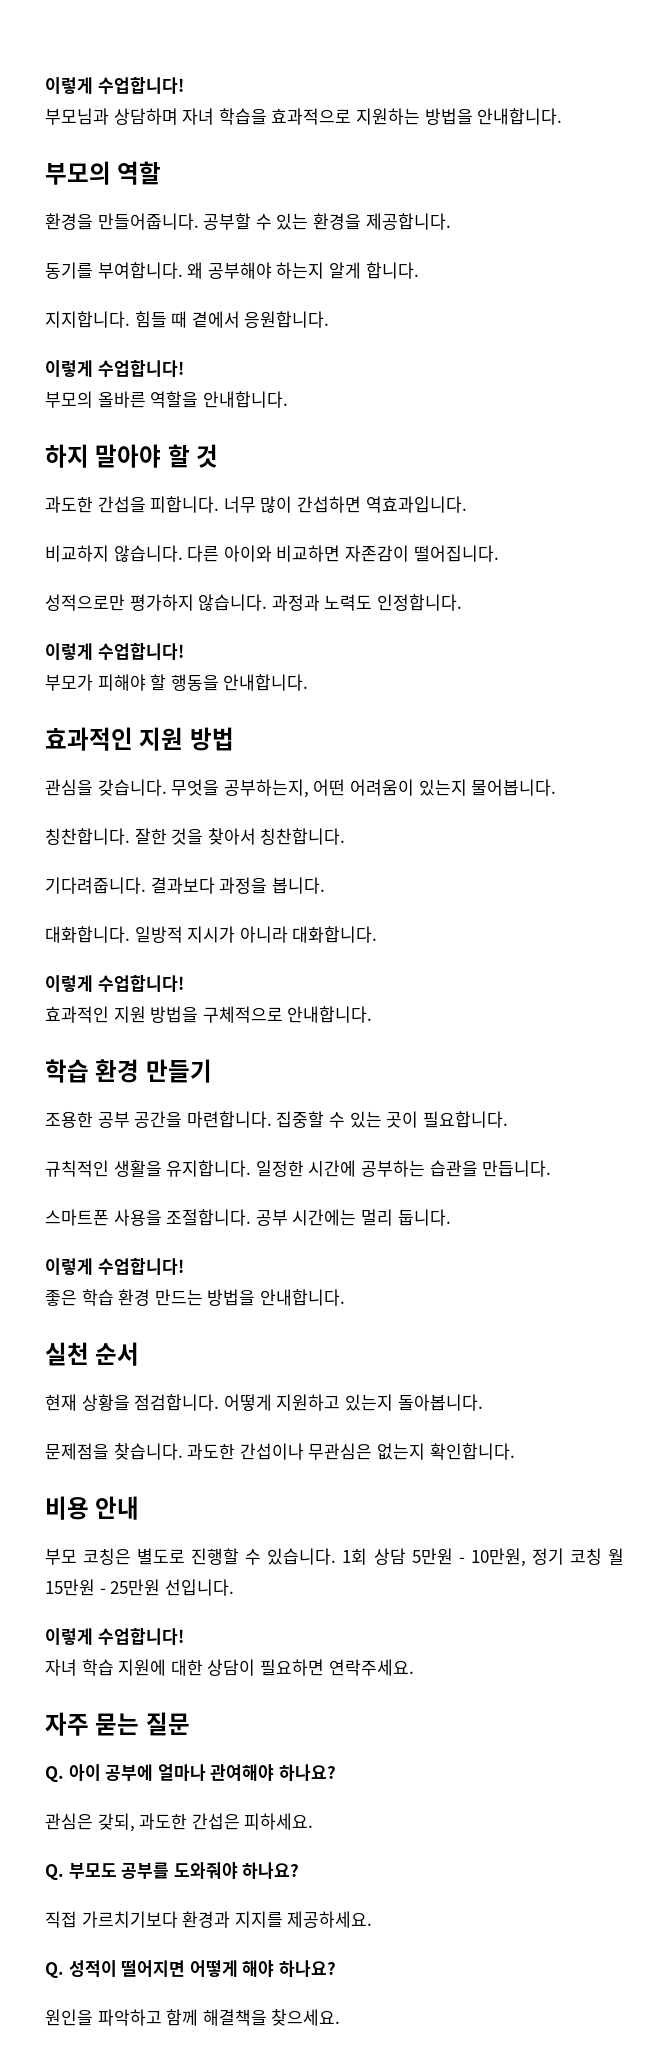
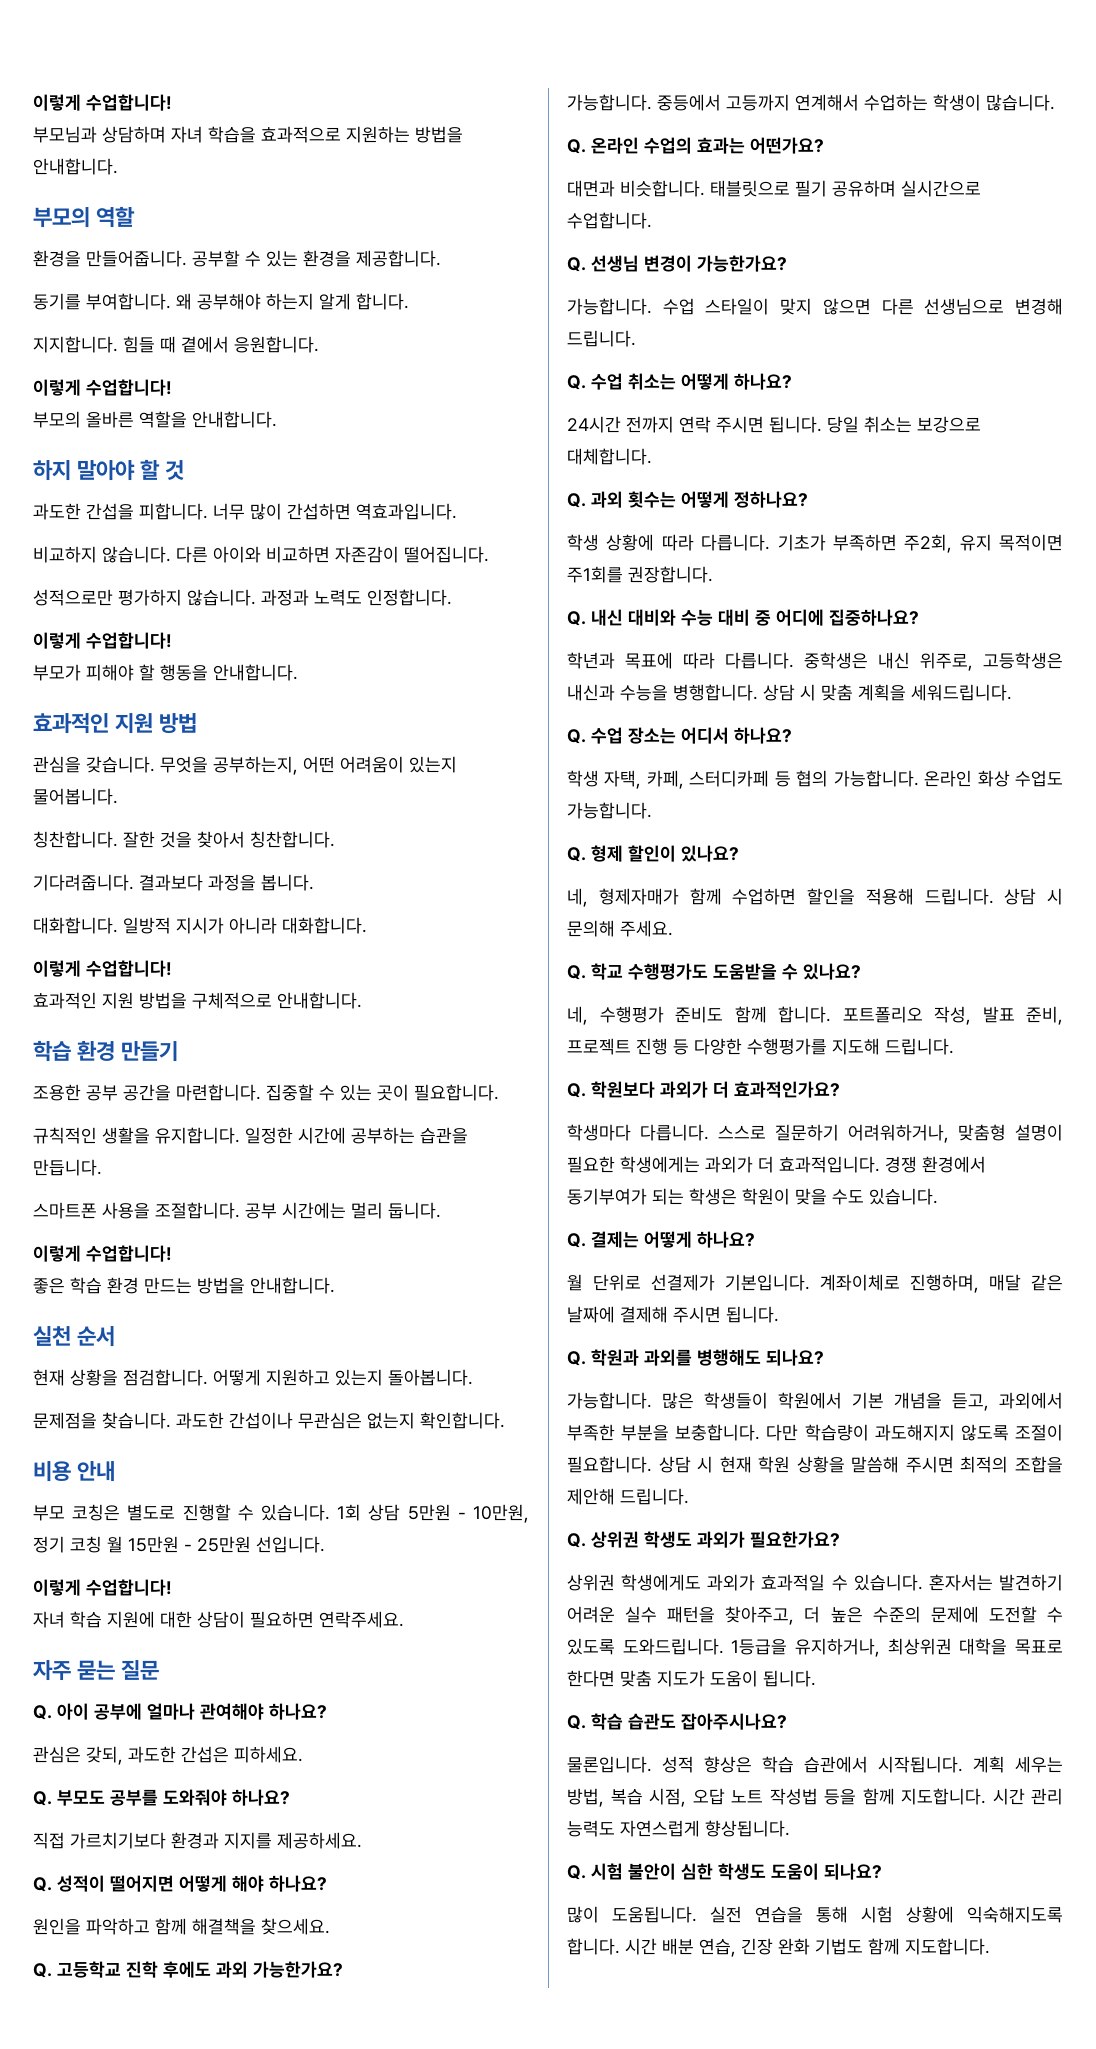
+ Q. 고등학교 진학 후에도 과외 가능한가요?
+ 가능합니다. 중등에서 고등까지 연계해서 수업하는 학생이 많습니다.
+ Q. 온라인 수업의 효과는 어떤가요?
+ 대면과 비슷합니다. 태블릿으로 필기 공유하며 실시간으로 수업합니다.
+ Q. 선생님 변경이 가능한가요?
+ 가능합니다. 수업 스타일이 맞지 않으면 다른 선생님으로 변경해 드립니다.
+ Q. 수업 취소는 어떻게 하나요?
+ 24시간 전까지 연락 주시면 됩니다. 당일 취소는 보강으로 대체합니다.
+ Q. 과외 횟수는 어떻게 정하나요?
+ 학생 상황에 따라 다릅니다. 기초가 부족하면 주2회, 유지 목적이면 주1회를 권장합니다.
+ Q. 내신 대비와 수능 대비 중 어디에 집중하나요?
+ 학년과 목표에 따라 다릅니다. 중학생은 내신 위주로, 고등학생은 내신과 수능을 병행합니다. 상담 시 맞춤 계획을 세워드립니다.
+ Q. 수업 장소는 어디서 하나요?
+ 학생 자택, 카페, 스터디카페 등 협의 가능합니다. 온라인 화상 수업도 가능합니다.
+ Q. 형제 할인이 있나요?
+ 네, 형제자매가 함께 수업하면 할인을 적용해 드립니다. 상담 시 문의해 주세요.
+ Q. 학교 수행평가도 도움받을 수 있나요?
+ 네, 수행평가 준비도 함께 합니다. 포트폴리오 작성, 발표 준비, 프로젝트 진행 등 다양한 수행평가를 지도해 드립니다.
+ Q. 학원보다 과외가 더 효과적인가요?
+ 학생마다 다릅니다. 스스로 질문하기 어려워하거나, 맞춤형 설명이 필요한 학생에게는 과외가 더 효과적입니다. 경쟁 환경에서 동기부여가 되는 학생은 학원이 맞을 수도 있습니다.
+ Q. 결제는 어떻게 하나요?
+ 월 단위로 선결제가 기본입니다. 계좌이체로 진행하며, 매달 같은 날짜에 결제해 주시면 됩니다.
+ Q. 학원과 과외를 병행해도 되나요?
+ 가능합니다. 많은 학생들이 학원에서 기본 개념을 듣고, 과외에서 부족한 부분을 보충합니다. 다만 학습량이 과도해지지 않도록 조절이 필요합니다. 상담 시 현재 학원 상황을 말씀해 주시면 최적의 조합을 제안해 드립니다.
+ Q. 상위권 학생도 과외가 필요한가요?
+ 상위권 학생에게도 과외가 효과적일 수 있습니다. 혼자서는 발견하기 어려운 실수 패턴을 찾아주고, 더 높은 수준의 문제에 도전할 수 있도록 도와드립니다. 1등급을 유지하거나, 최상위권 대학을 목표로 한다면 맞춤 지도가 도움이 됩니다.
+ Q. 학습 습관도 잡아주시나요?
+ 물론입니다. 성적 향상은 학습 습관에서 시작됩니다. 계획 세우는 방법, 복습 시점, 오답 노트 작성법 등을 함께 지도합니다. 시간 관리 능력도 자연스럽게 향상됩니다.
+ Q. 시험 불안이 심한 학생도 도움이 되나요?
+ 많이 도움됩니다. 실전 연습을 통해 시험 상황에 익숙해지도록 합니다. 시간 배분 연습, 긴장 완화 기법도 함께 지도합니다.

